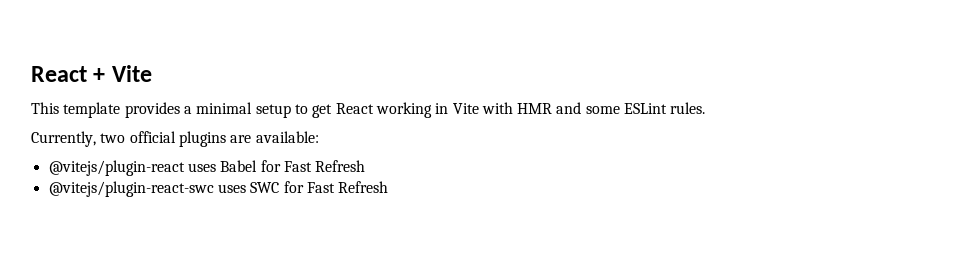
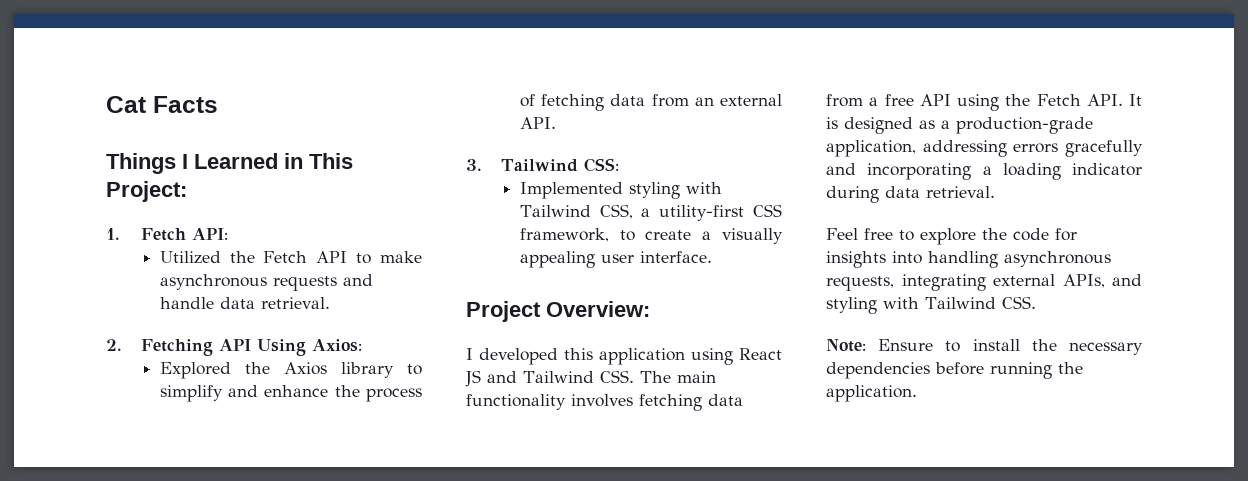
- React + Vite
- This template provides a minimal setup to get React working in Vite with HMR and some ESLint rules.
- Currently, two official plugins are available:
- @vitejs/plugin-react uses Babel for Fast Refresh
- @vitejs/plugin-react-swc uses SWC for Fast Refresh
+ Cat Facts
+ Things I Learned in This Project:
+ 1. Fetch API:
+ Utilized the Fetch API to make asynchronous requests and handle data retrieval.
+ 2. Fetching API Using Axios:
+ Explored the Axios library to simplify and enhance the process of fetching data from an external API.
+ 3. Tailwind CSS:
+ Implemented styling with Tailwind CSS, a utility-first CSS framework, to create a visually appealing user interface.
+ Project Overview:
+ I developed this application using React JS and Tailwind CSS. The main functionality involves fetching data from a free API using the Fetch API. It is designed as a production-grade application, addressing errors gracefully and incorporating a loading indicator during data retrieval.
+ Feel free to explore the code for insights into handling asynchronous requests, integrating external APIs, and styling with Tailwind CSS.
+ Note: Ensure to install the necessary dependencies before running the application.

